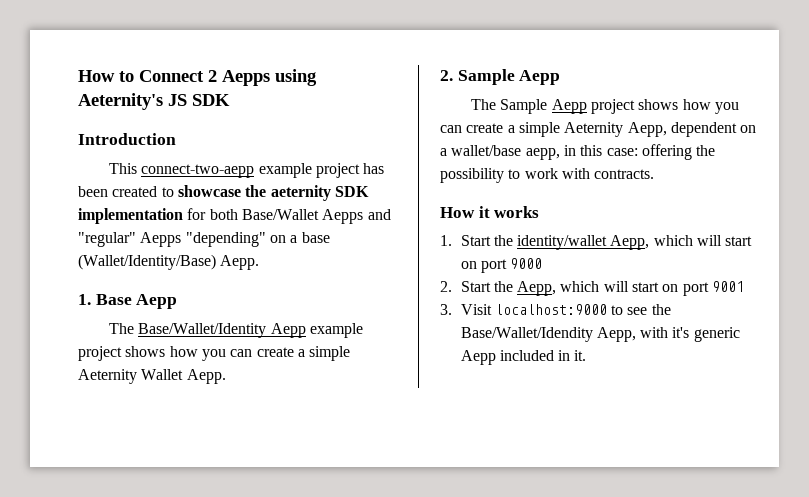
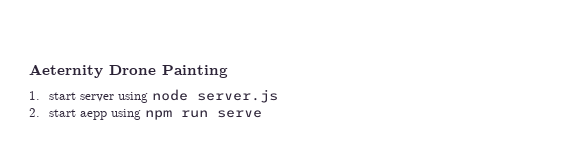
- How to Connect 2 Aepps using Aeternity's JS SDK
- Introduction
- This connect-two-aepp example project has been created to showcase the aeternity SDK implementation for both Base/Wallet Aepps and "regular" Aepps "depending" on a base (Wallet/Identity/Base) Aepp.
- 1. Base Aepp
- The Base/Wallet/Identity Aepp example project shows how you can create a simple Aeternity Wallet Aepp.
- 2. Sample Aepp
- The Sample Aepp project shows how you can create a simple Aeternity Aepp, dependent on a wallet/base aepp, in this case: offering the possibility to work with contracts.
- How it works
- 1. Start the identity/wallet Aepp, which will start on port 9000
- 2. Start the Aepp, which will start on port 9001
- 3. Visit localhost:9000 to see the Base/Wallet/Idendity Aepp, with it's generic Aepp included in it.
+ Aeternity Drone Painting
+ 1. start server using node server.js
+ 2. start aepp using npm run serve

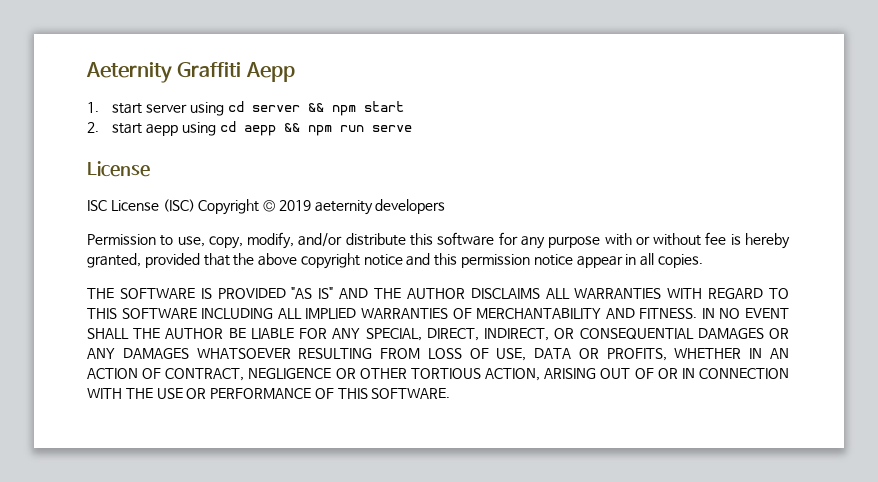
- Aeternity Drone Painting
+ Aeternity Graffiti Aepp
- 1. start server using node server.js
+ 1. start server using cd server && npm start
- 2. start aepp using npm run serve
+ 2. start aepp using cd aepp && npm run serve
+ License
+ ISC License (ISC) Copyright © 2019 aeternity developers
+ Permission to use, copy, modify, and/or distribute this software for any purpose with or without fee is hereby granted, provided that the above copyright notice and this permission notice appear in all copies.
+ THE SOFTWARE IS PROVIDED "AS IS" AND THE AUTHOR DISCLAIMS ALL WARRANTIES WITH REGARD TO THIS SOFTWARE INCLUDING ALL IMPLIED WARRANTIES OF MERCHANTABILITY AND FITNESS. IN NO EVENT SHALL THE AUTHOR BE LIABLE FOR ANY SPECIAL, DIRECT, INDIRECT, OR CONSEQUENTIAL DAMAGES OR ANY DAMAGES WHATSOEVER RESULTING FROM LOSS OF USE, DATA OR PROFITS, WHETHER IN AN ACTION OF CONTRACT, NEGLIGENCE OR OTHER TORTIOUS ACTION, ARISING OUT OF OR IN CONNECTION WITH THE USE OR PERFORMANCE OF THIS SOFTWARE.

